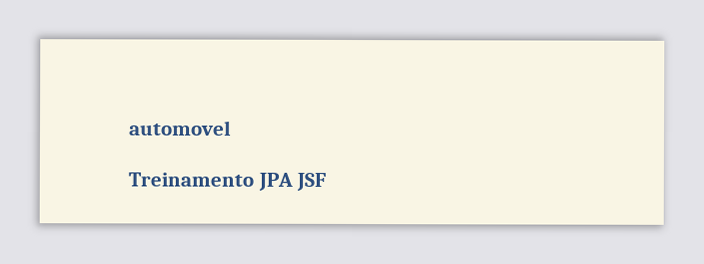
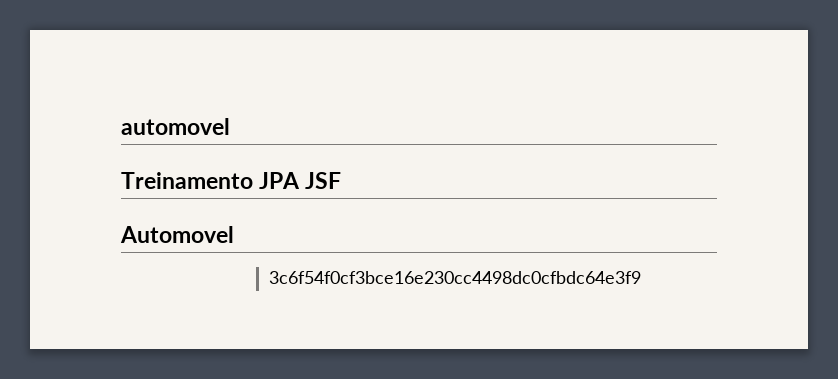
+ Automovel
+ 3c6f54f0cf3bce16e230cc4498dc0cfbdc64e3f9

